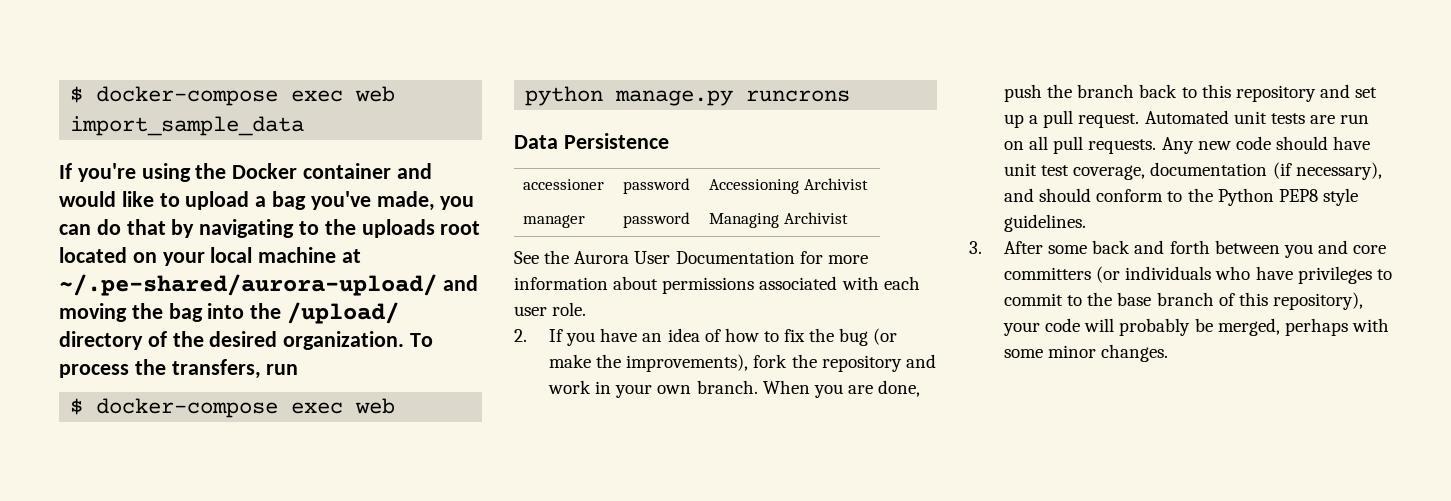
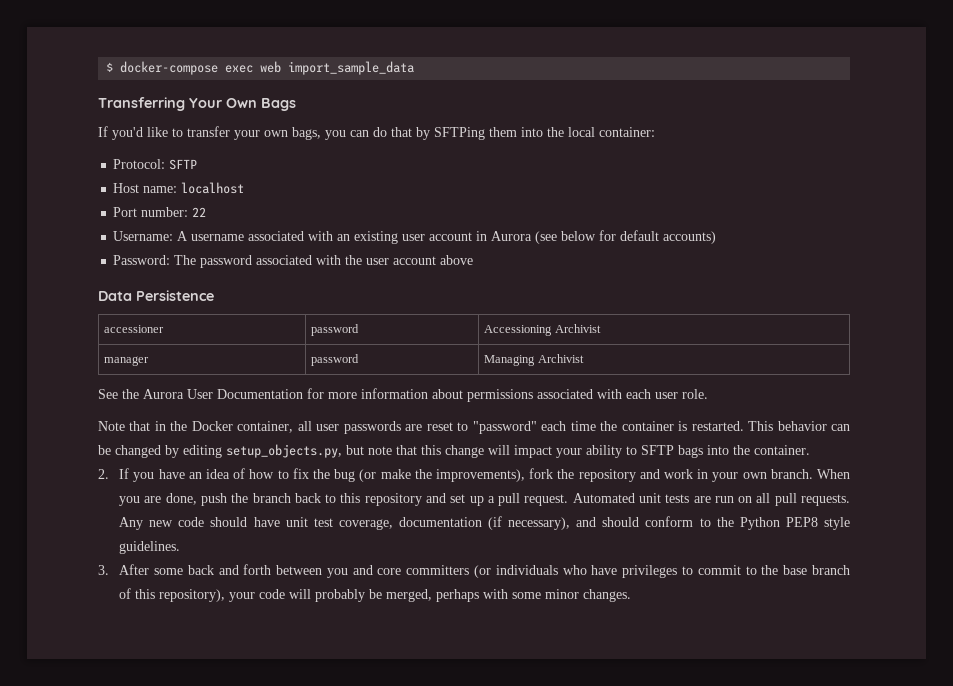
- If you're using the Docker container and would like to upload a bag you've made, you can do that by navigating to the uploads root located on your local machine at ~/.pe-shared/aurora-upload/ and moving the bag into the /upload/ directory of the desired organization. To process the transfers, run
- $ docker-compose exec web python manage.py runcrons
+ Transferring Your Own Bags
+ If you'd like to transfer your own bags, you can do that by SFTPing them into the local container:
+ Protocol: SFTP
+ Host name: localhost
+ Port number: 22
+ Username: A username associated with an existing user account in Aurora (see below for default accounts)
+ Password: The password associated with the user account above
+ Note that in the Docker container, all user passwords are reset to "password" each time the container is restarted. This behavior can be changed by editing setup_objects.py, but note that this change will impact your ability to SFTP bags into the container.

